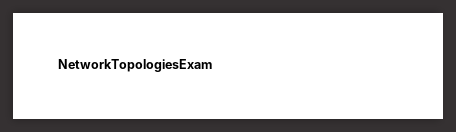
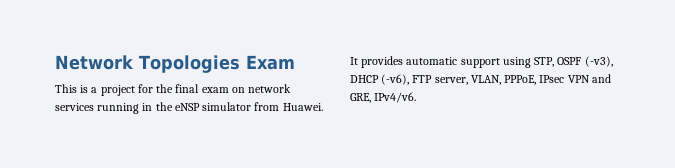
- NetworkTopologiesExam
+ Network Topologies Exam
+ This is a project for the final exam on network services running in the eNSP simulator from Huawei. It provides automatic support using STP, OSPF (-v3), DHCP (-v6), FTP server, VLAN, PPPoE, IPsec VPN and GRE, IPv4/v6.

